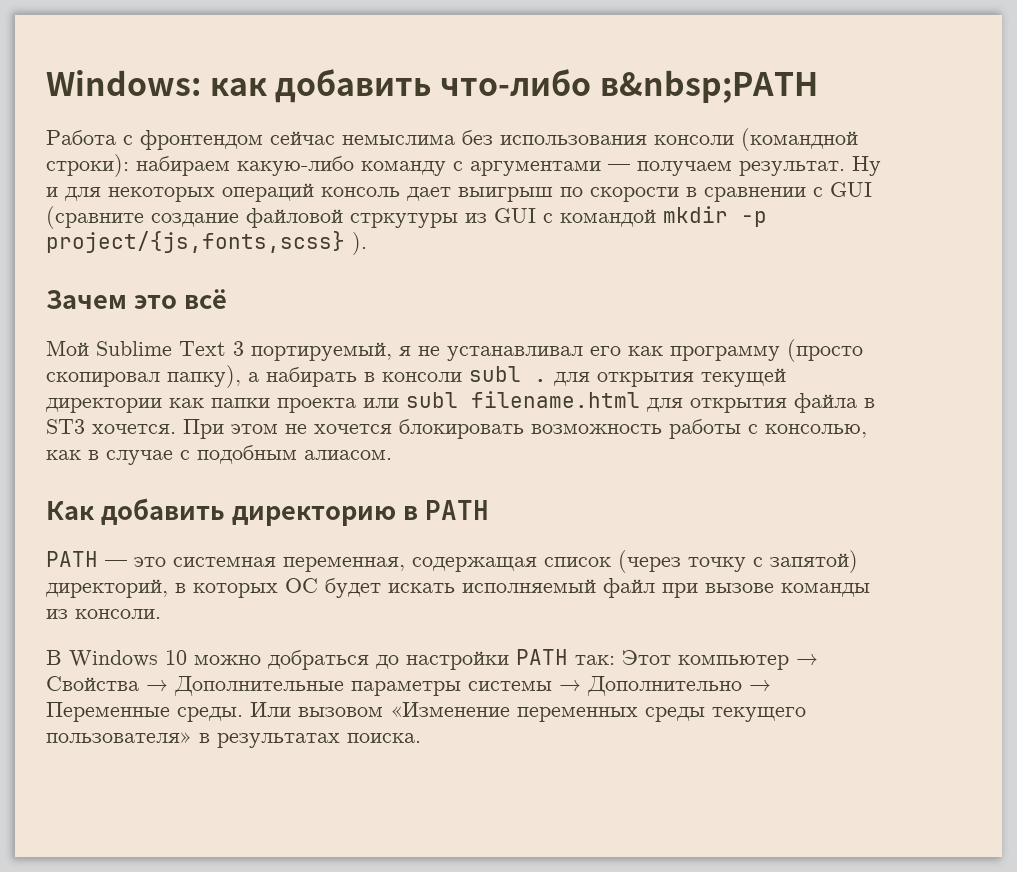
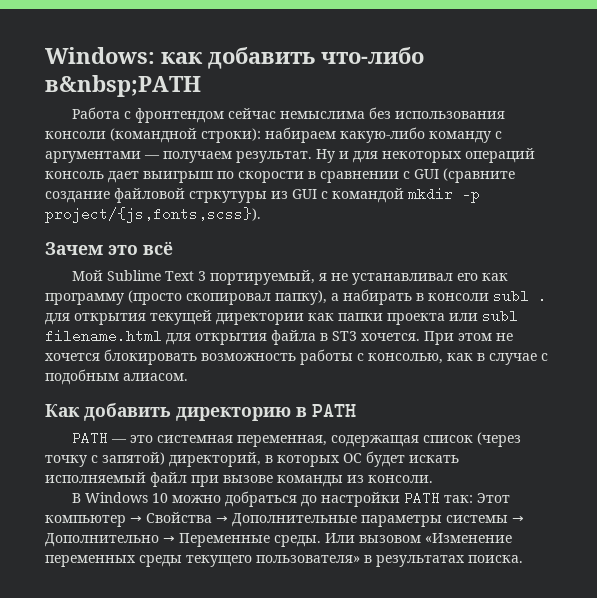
- Ну и для некоторых операций консоль дает выигрыш по скорости в сравнении с GUI (сравните создание файловой стркутуры из GUI с командой mkdir -p project/{js,fonts,scss} ).
+ Ну и для некоторых операций консоль дает выигрыш по скорости в сравнении с GUI (сравните создание файловой стркутуры из GUI с командой mkdir -p project/{js,fonts,scss}).

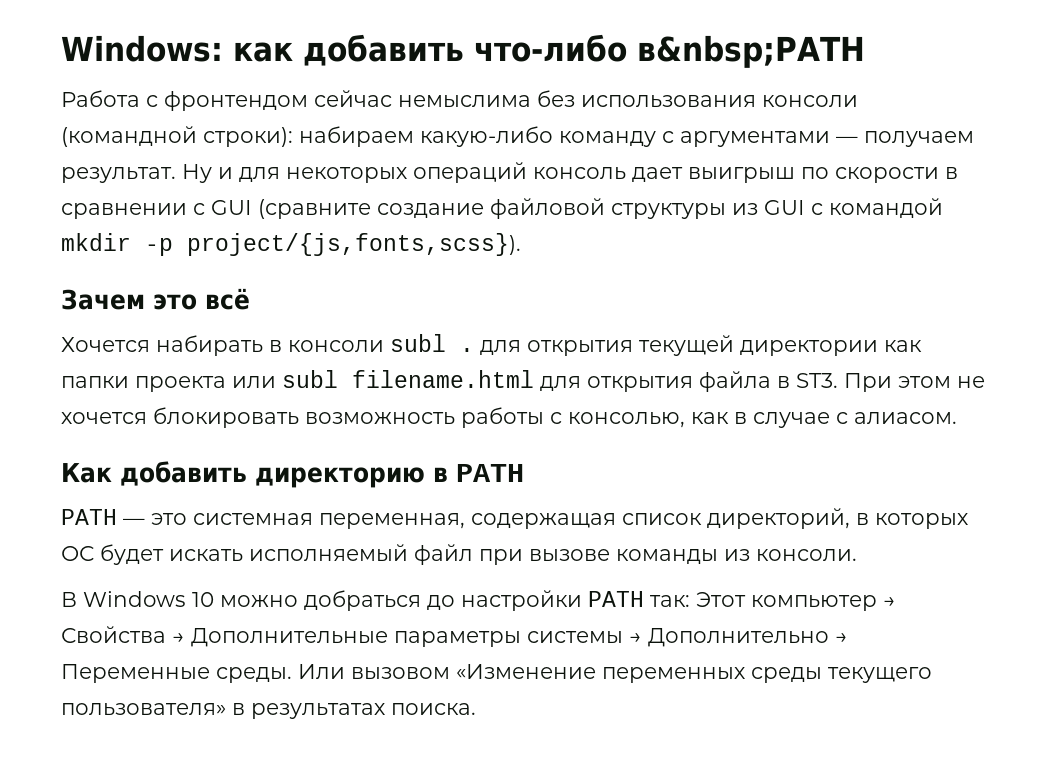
- Ну и для некоторых операций консоль дает выигрыш по скорости в сравнении с GUI (сравните создание файловой стркутуры из GUI с командой mkdir -p project/{js,fonts,scss}).
+ Ну и для некоторых операций консоль дает выигрыш по скорости в сравнении с GUI (сравните создание файловой структуры из GUI с командой mkdir -p project/{js,fonts,scss}).
- Мой Sublime Text 3 портируемый, я не устанавливал его как программу (просто скопировал папку), а набирать в консоли subl . для открытия текущей директории как папки проекта или subl filename.html для открытия файла в ST3 хочется. При этом не хочется блокировать возможность работы с консолью, как в случае с подобным алиасом.
+ Хочется набирать в консоли subl . для открытия текущей директории как папки проекта или subl filename.html для открытия файла в ST3. При этом не хочется блокировать возможность работы с консолью, как в случае с алиасом.
- PATH — это системная переменная, содержащая список (через точку с запятой) директорий, в которых ОС будет искать исполняемый файл при вызове команды из консоли.
+ PATH — это системная переменная, содержащая список директорий, в которых ОС будет искать исполняемый файл при вызове команды из консоли.

